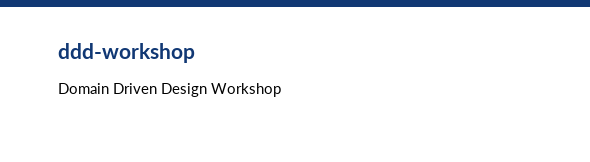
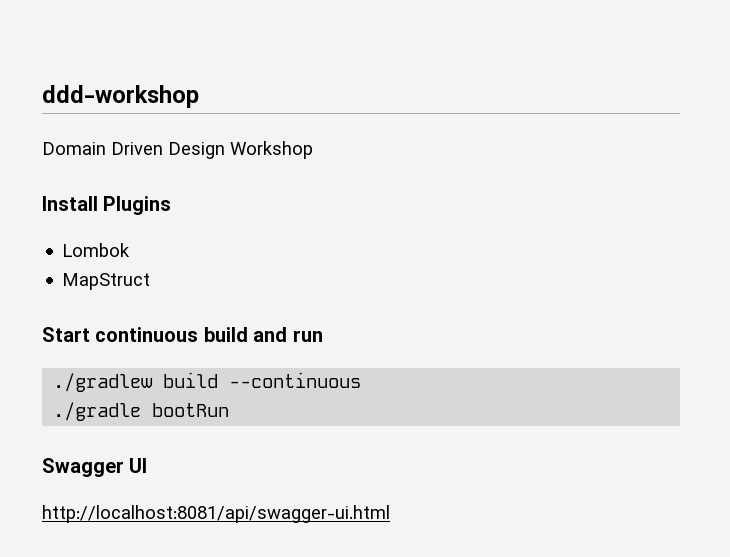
+ Install Plugins
+ Lombok
+ MapStruct
+ Start continuous build and run
+ ./gradlew build --continuous
+ ./gradle bootRun
+ Swagger UI
+ http://localhost:8081/api/swagger-ui.html

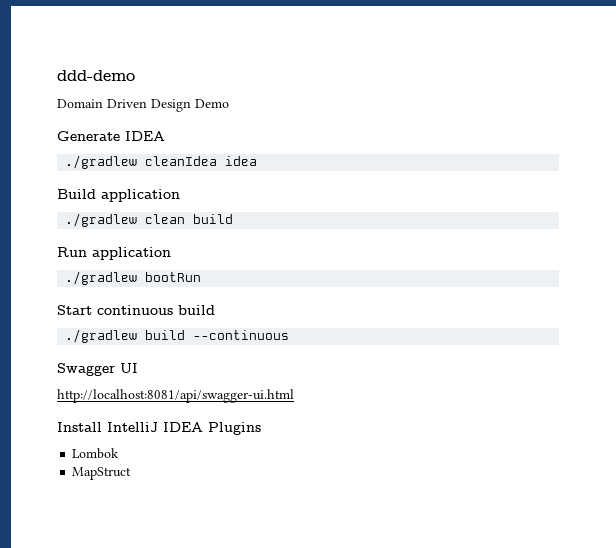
- ddd-workshop
+ ddd-demo
- Domain Driven Design Workshop
+ Domain Driven Design Demo
+ Generate IDEA
+ ./gradlew cleanIdea idea
+ Build application
+ ./gradlew clean build
+ Run application
+ ./gradlew bootRun
+ Start continuous build
+ ./gradlew build --continuous
+ Swagger UI
+ http://localhost:8081/api/swagger-ui.html
- Install Plugins
+ Install IntelliJ IDEA Plugins
- Start continuous build and run
- ./gradlew build --continuous
- ./gradle bootRun
- Swagger UI
- http://localhost:8081/api/swagger-ui.html

